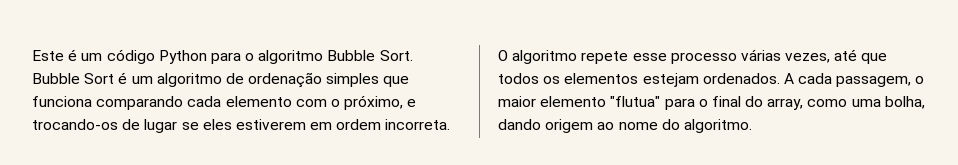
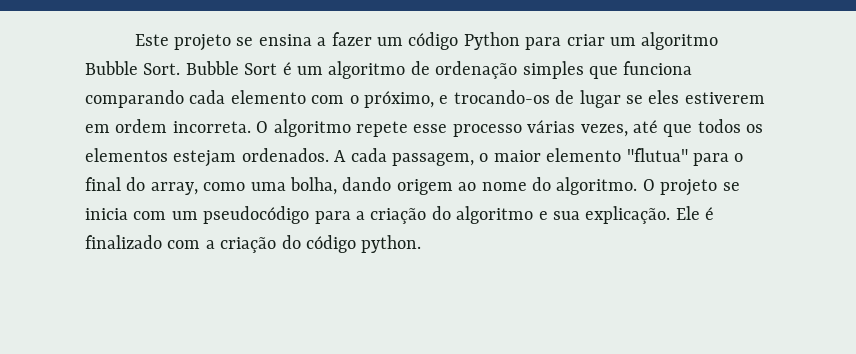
- Este é um código Python para o algoritmo Bubble Sort.
+ Este projeto se ensina a fazer um código Python para criar um algoritmo Bubble Sort.
+ O projeto se inicia com um pseudocódigo para a criação do algoritmo e sua explicação. Ele é finalizado com a criação do código python.

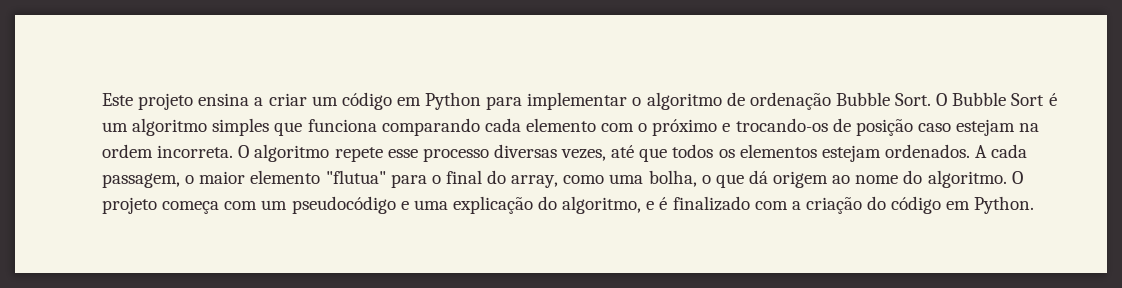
- Este projeto se ensina a fazer um código Python para criar um algoritmo Bubble Sort.
+ Este projeto ensina a criar um código em Python para implementar o algoritmo de ordenação Bubble Sort.
- Bubble Sort é um algoritmo de ordenação simples que funciona comparando cada elemento com o próximo, e trocando-os de lugar se eles estiverem em ordem incorreta.
+ O Bubble Sort é um algoritmo simples que funciona comparando cada elemento com o próximo e trocando-os de posição caso estejam na ordem incorreta.
- O algoritmo repete esse processo várias vezes, até que todos os elementos estejam ordenados.
+ O algoritmo repete esse processo diversas vezes, até que todos os elementos estejam ordenados.
- A cada passagem, o maior elemento "flutua" para o final do array, como uma bolha, dando origem ao nome do algoritmo.
+ A cada passagem, o maior elemento "flutua" para o final do array, como uma bolha, o que dá origem ao nome do algoritmo.
- O projeto se inicia com um pseudocódigo para a criação do algoritmo e sua explicação. Ele é finalizado com a criação do código python.
+ O projeto começa com um pseudocódigo e uma explicação do algoritmo, e é finalizado com a criação do código em Python.

